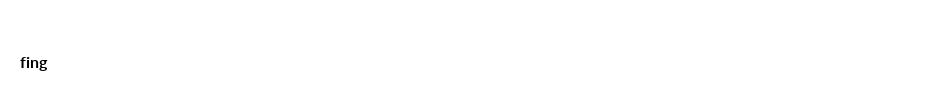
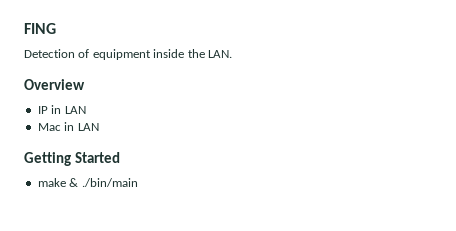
- fing
+ FING
+ Detection of equipment inside the LAN.
+ Overview
+ IP in LAN
+ Mac in LAN
+ Getting Started
+ make & ./bin/main

